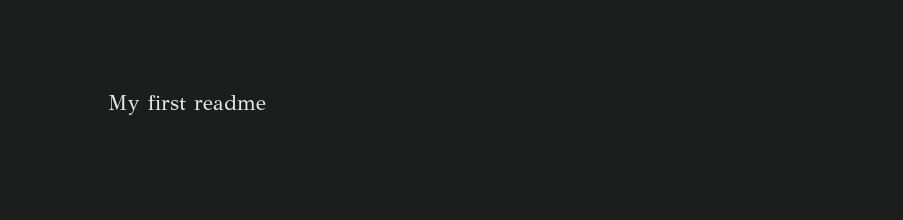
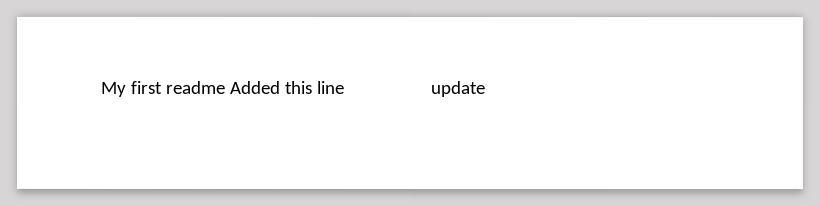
- My first readme
+ My first readme Added this line update

